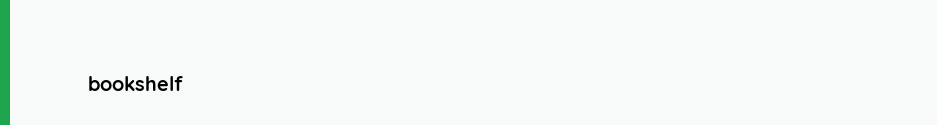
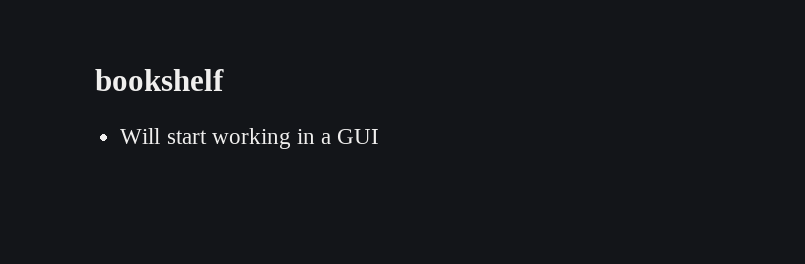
+ Will start working in a GUI

